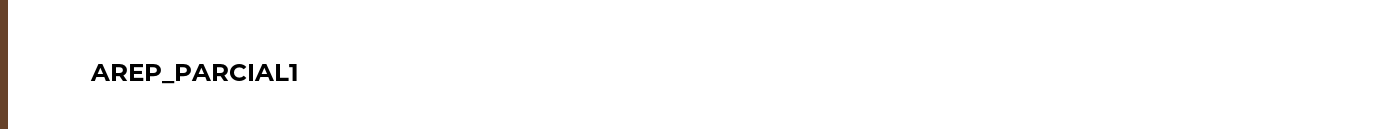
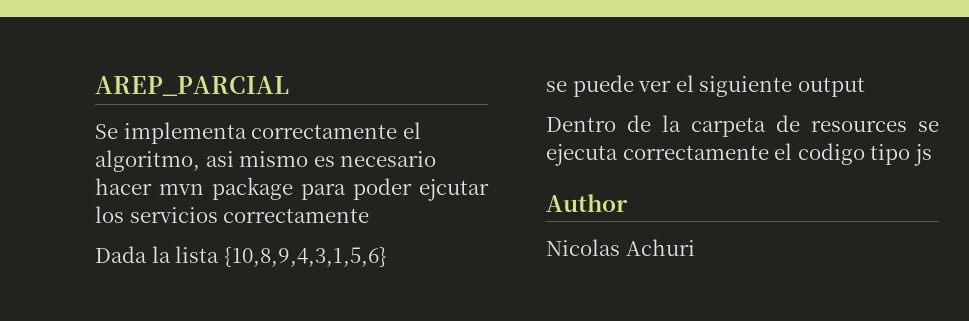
- AREP_PARCIAL1
+ AREP_PARCIAL
+ Se implementa correctamente el algoritmo, asi mismo es necesario hacer mvn package para poder ejcutar los servicios correctamente
+ Dada la lista {10,8,9,4,3,1,5,6}
+ se puede ver el siguiente output
+ Dentro de la carpeta de resources se ejecuta correctamente el codigo tipo js
+ Author
+ Nicolas Achuri

